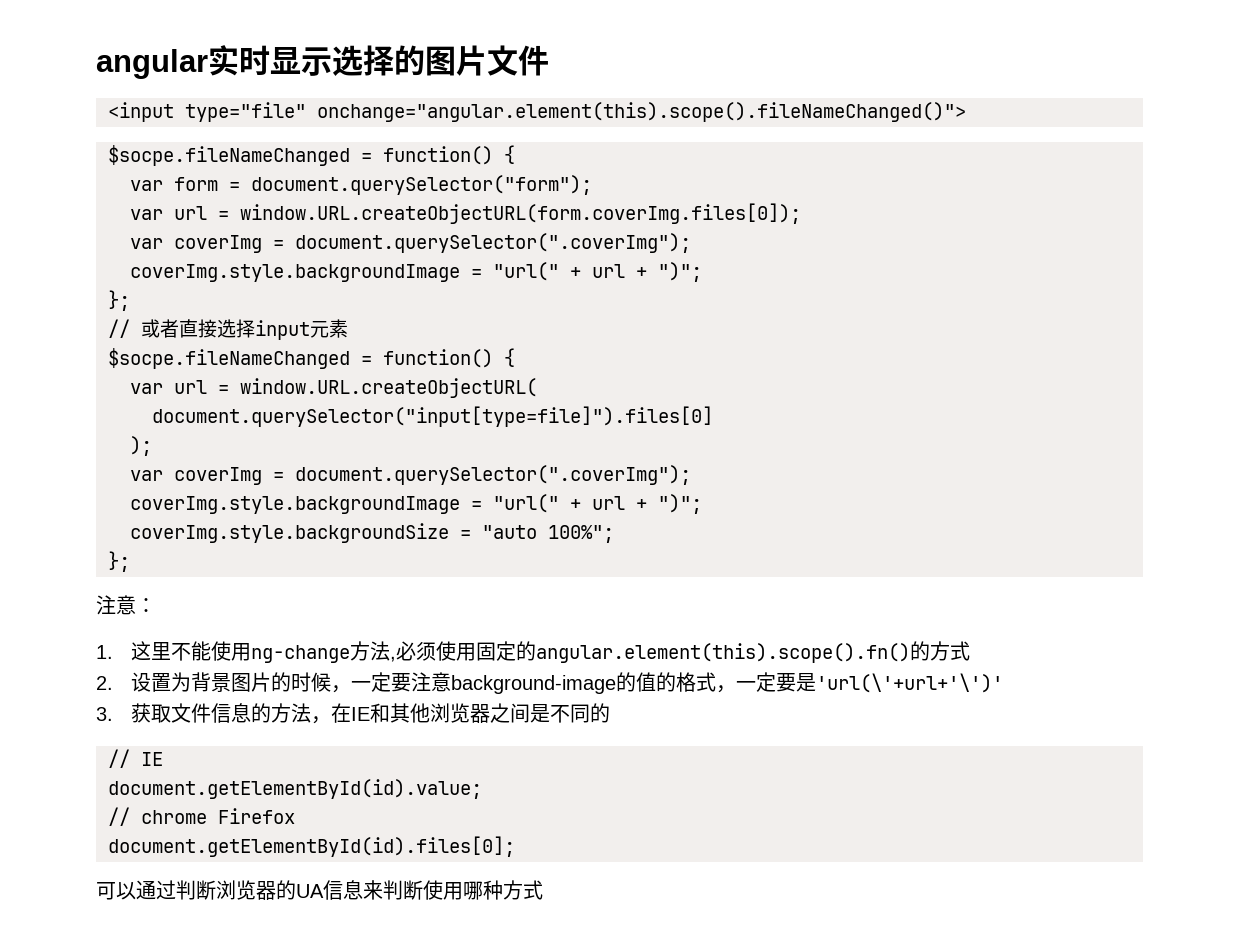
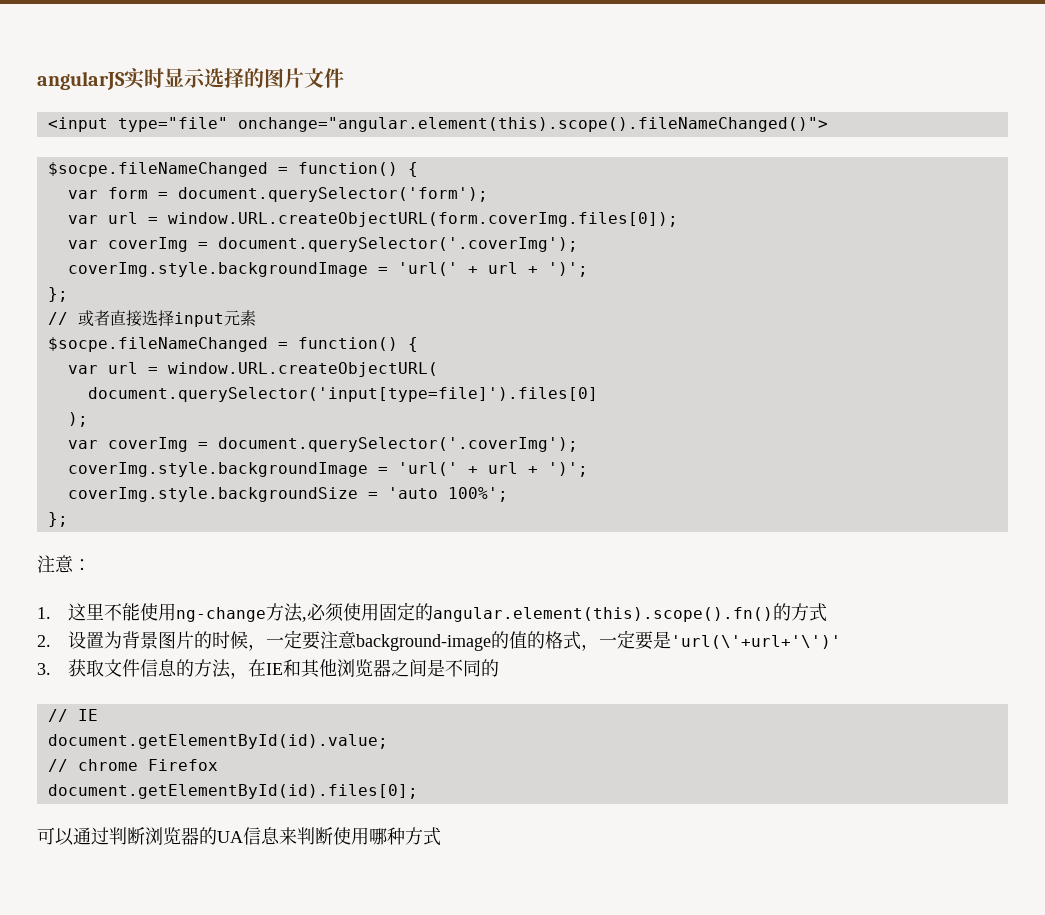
- angular实时显示选择的图片文件
+ angularJS实时显示选择的图片文件
- var form = document.querySelector("form");
+ var form = document.querySelector('form');
  var url = window.URL.createObjectURL(form.coverImg.files[0]);
- var coverImg = document.querySelector(".coverImg");
- coverImg.style.backgroundImage = "url(" + url + ")";
+ var coverImg = document.querySelector('.coverImg');
+ coverImg.style.backgroundImage = 'url(' + url + ')';
- document.querySelector("input[type=file]").files[0]
+ document.querySelector('input[type=file]').files[0]
  );
- var coverImg = document.querySelector(".coverImg");
- coverImg.style.backgroundImage = "url(" + url + ")";
+ var coverImg = document.querySelector('.coverImg');
+ coverImg.style.backgroundImage = 'url(' + url + ')';
- coverImg.style.backgroundSize = "auto 100%";
+ coverImg.style.backgroundSize = 'auto 100%';

